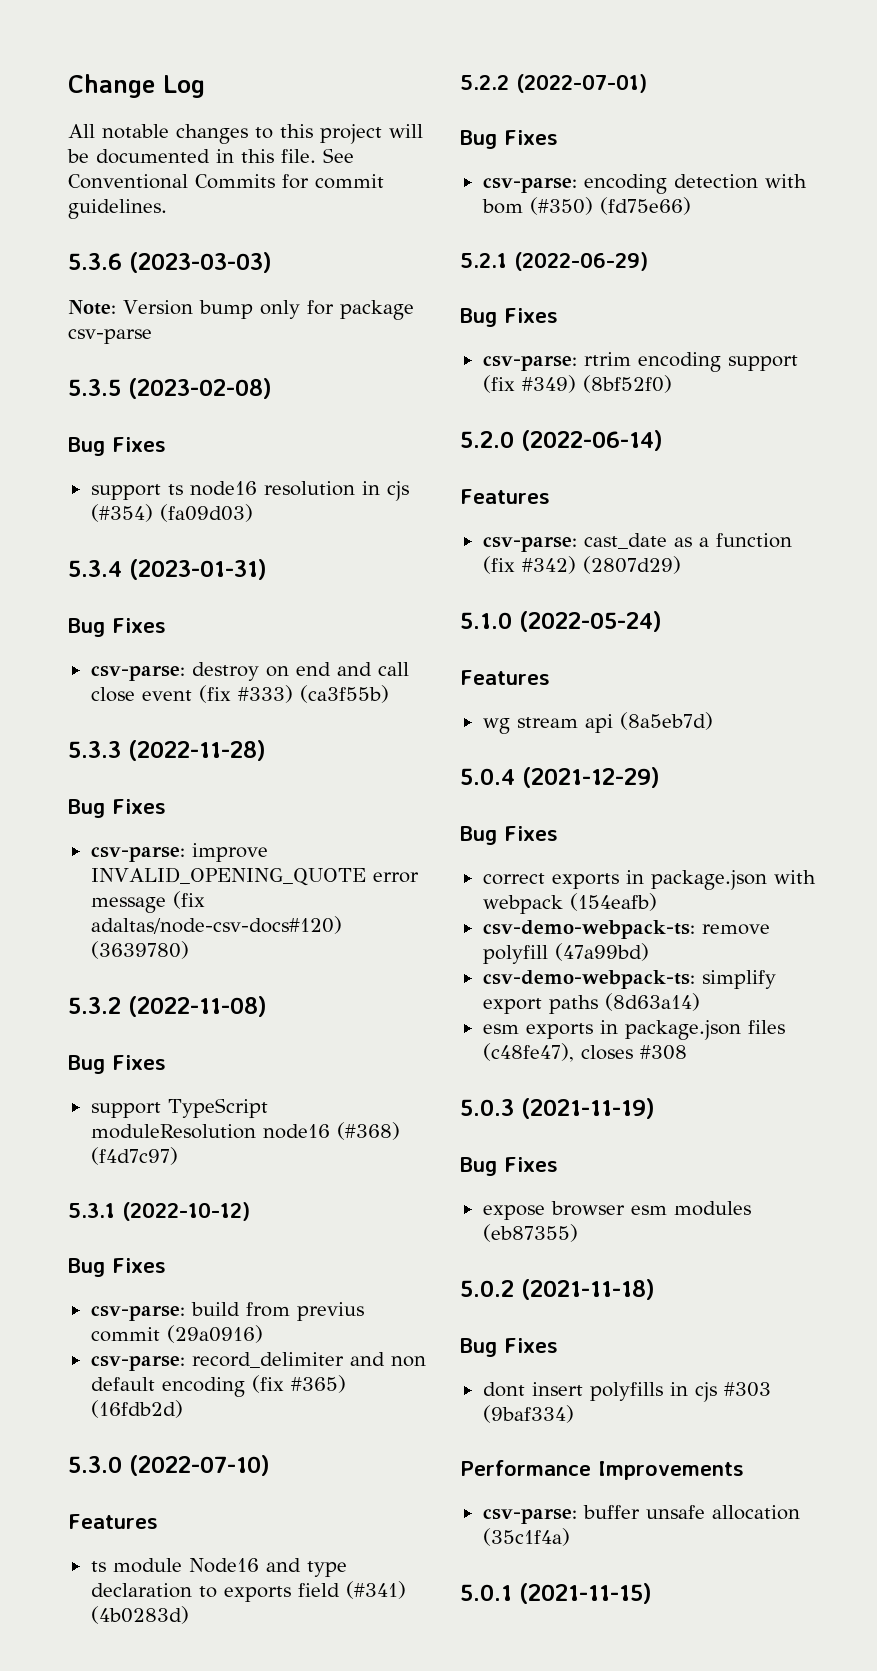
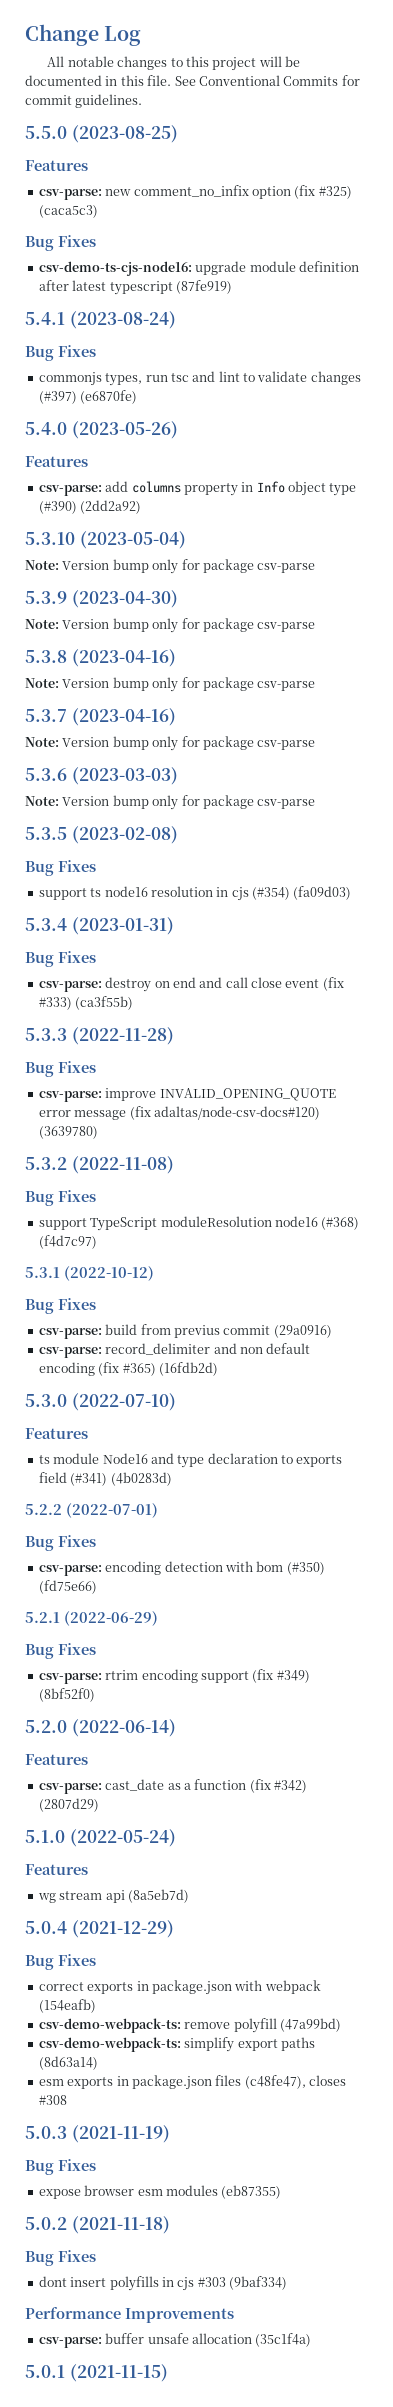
+ 5.5.0 (2023-08-25)
+ Features
+ csv-parse: new comment_no_infix option (fix #325) (caca5c3)
+ Bug Fixes
+ csv-demo-ts-cjs-node16: upgrade module definition after latest typescript (87fe919)
+ 5.4.1 (2023-08-24)
+ Bug Fixes
+ commonjs types, run tsc and lint to validate changes (#397) (e6870fe)
+ 5.4.0 (2023-05-26)
+ Features
+ csv-parse: add columns property in Info object type (#390) (2dd2a92)
+ 5.3.10 (2023-05-04)
+ Note: Version bump only for package csv-parse
+ 5.3.9 (2023-04-30)
+ Note: Version bump only for package csv-parse
+ 5.3.8 (2023-04-16)
+ Note: Version bump only for package csv-parse
+ 5.3.7 (2023-04-16)
+ Note: Version bump only for package csv-parse

